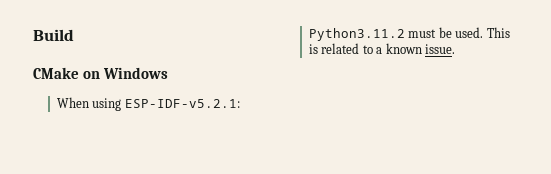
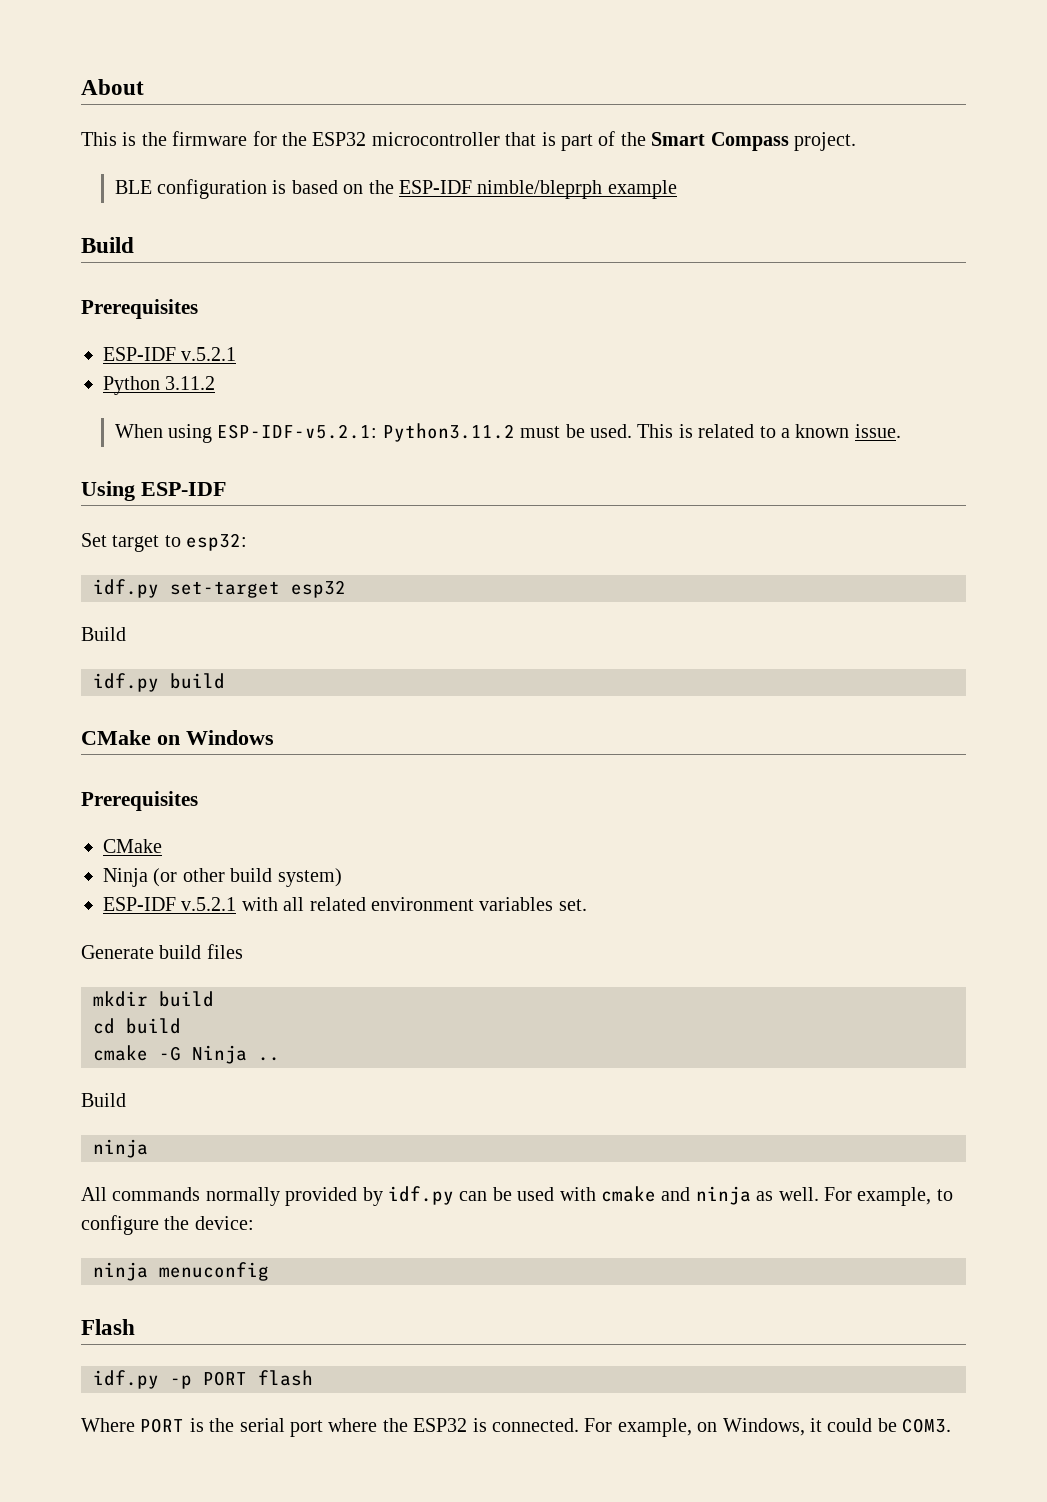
+ About
+ This is the firmware for the ESP32 microcontroller that is part of the Smart Compass project.
+ BLE configuration is based on the ESP-IDF nimble/bleprph example
  Build
- CMake on Windows
+ Prerequisites
+ ESP-IDF v.5.2.1
+ Python 3.11.2
+ Using ESP-IDF
+ Set target to esp32:
+ idf.py set-target esp32
+ Build
+ idf.py build
+ CMake on Windows
+ Prerequisites
+ CMake
+ Ninja (or other build system)
+ ESP-IDF v.5.2.1 with all related environment variables set.
+ Generate build files
+ mkdir build
+ cd build
+ cmake -G Ninja ..
+ Build
+ ninja
+ All commands normally provided by idf.py can be used with cmake and ninja as well. For example, to configure the device:
+ ninja menuconfig
+ Flash
+ idf.py -p PORT flash
+ Where PORT is the serial port where the ESP32 is connected. For example, on Windows, it could be COM3.

